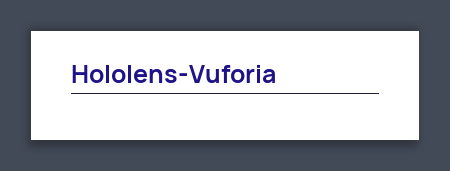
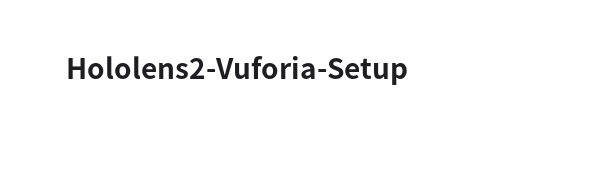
- Hololens-Vuforia
+ Hololens2-Vuforia-Setup

